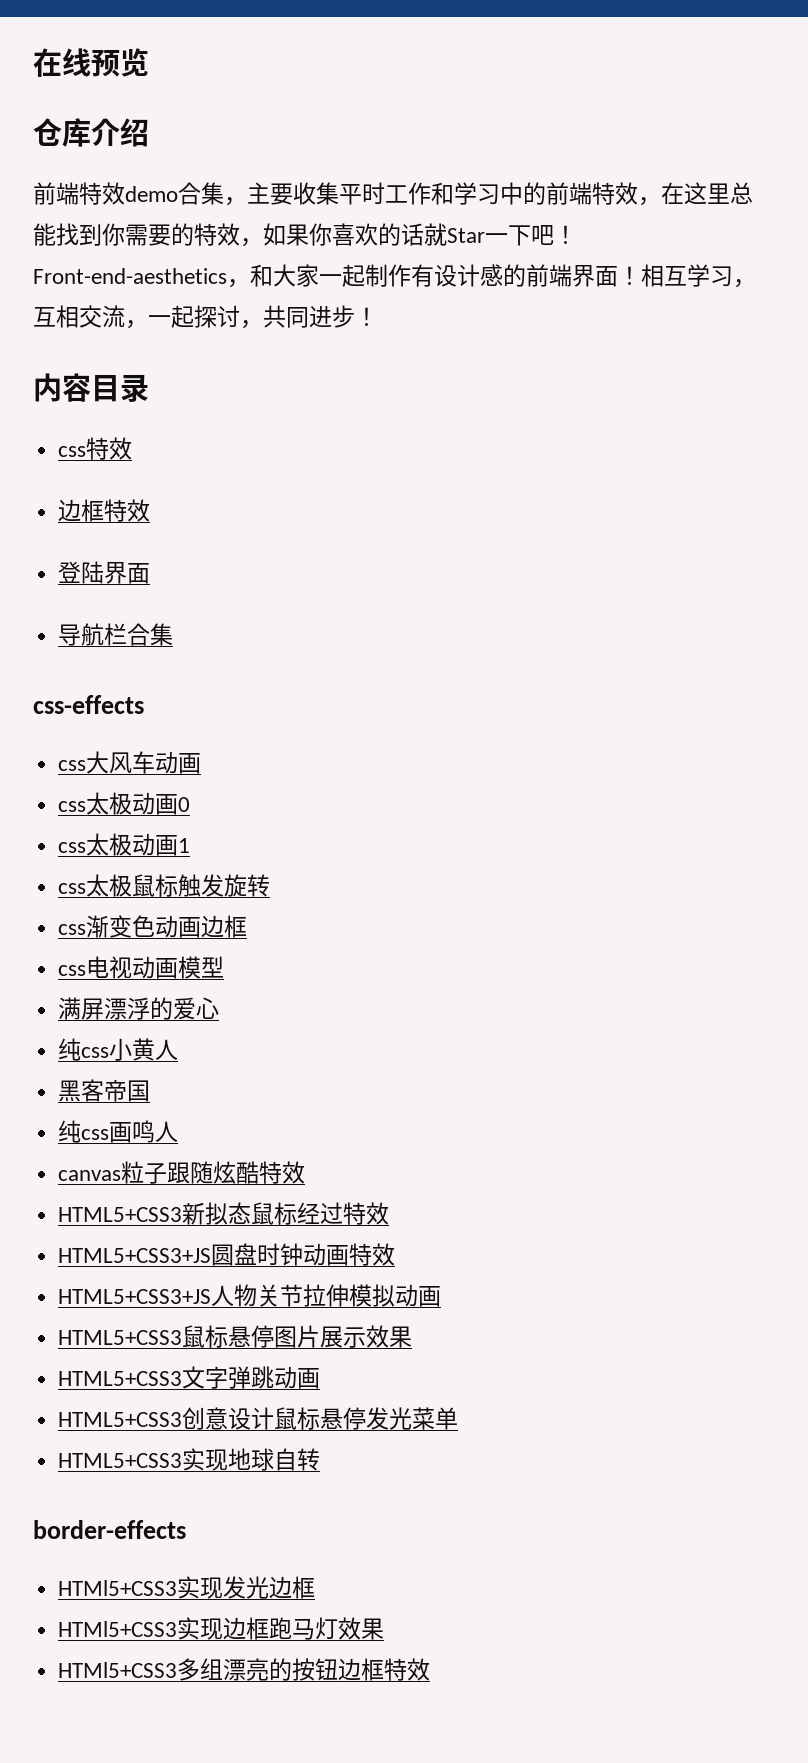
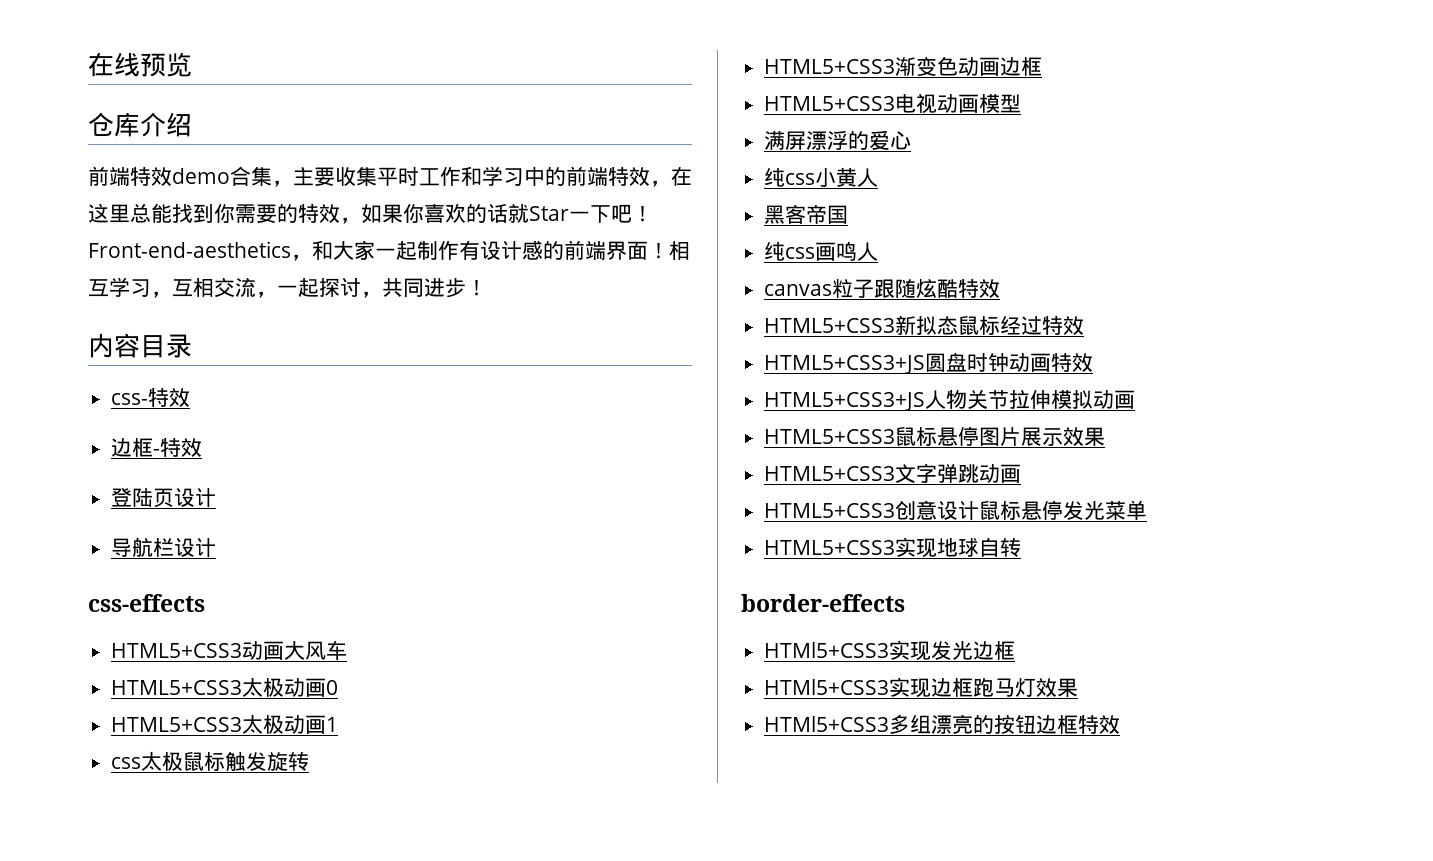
- css特效
- 边框特效
+ css-特效
+ 边框-特效
- 登陆界面
+ 登陆页设计
- 导航栏合集
+ 导航栏设计
- css大风车动画
- css太极动画0
+ HTML5+CSS3动画大风车
+ HTML5+CSS3太极动画0
- css太极动画1
+ HTML5+CSS3太极动画1
- css渐变色动画边框
+ HTML5+CSS3渐变色动画边框
- css电视动画模型
+ HTML5+CSS3电视动画模型

